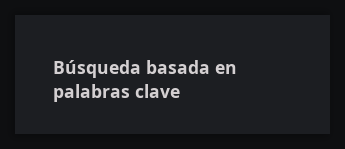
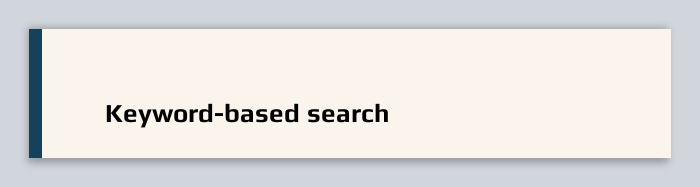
- Búsqueda basada en palabras clave
+ Keyword-based search

